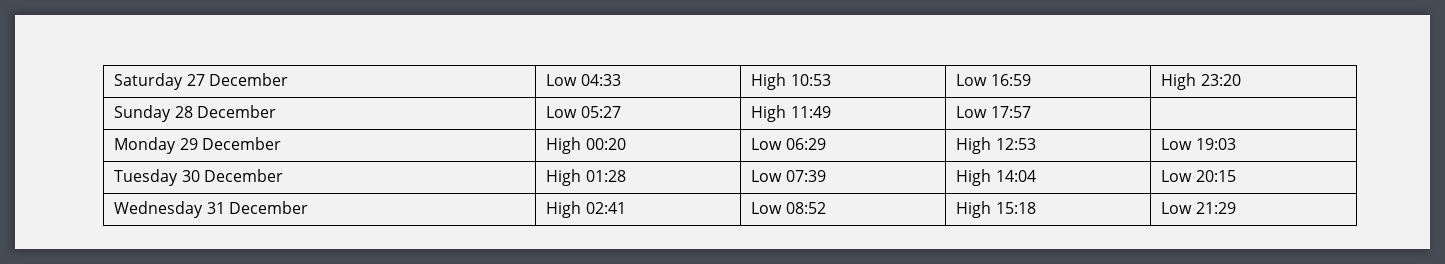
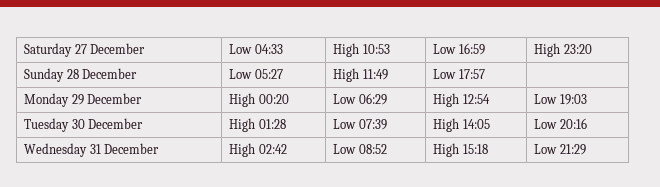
- Monday 29 December | High 00:20 | Low 06:29 | High 12:53 | Low 19:03
+ Monday 29 December | High 00:20 | Low 06:29 | High 12:54 | Low 19:03
- Tuesday 30 December | High 01:28 | Low 07:39 | High 14:04 | Low 20:15
+ Tuesday 30 December | High 01:28 | Low 07:39 | High 14:05 | Low 20:16
- Wednesday 31 December | High 02:41 | Low 08:52 | High 15:18 | Low 21:29
+ Wednesday 31 December | High 02:42 | Low 08:52 | High 15:18 | Low 21:29

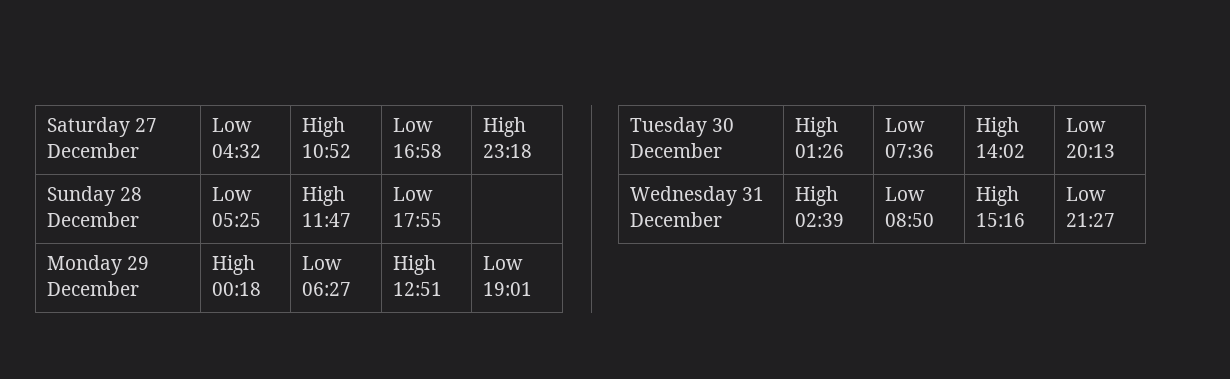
- Saturday 27 December | Low 04:33 | High 10:53 | Low 16:59 | High 23:20
+ Saturday 27 December | Low 04:32 | High 10:52 | Low 16:58 | High 23:18
- Sunday 28 December | Low 05:27 | High 11:49 | Low 17:57 |
+ Sunday 28 December | Low 05:25 | High 11:47 | Low 17:55 |
- Monday 29 December | High 00:20 | Low 06:29 | High 12:54 | Low 19:03
+ Monday 29 December | High 00:18 | Low 06:27 | High 12:51 | Low 19:01
- Tuesday 30 December | High 01:28 | Low 07:39 | High 14:05 | Low 20:16
+ Tuesday 30 December | High 01:26 | Low 07:36 | High 14:02 | Low 20:13
- Wednesday 31 December | High 02:42 | Low 08:52 | High 15:18 | Low 21:29
+ Wednesday 31 December | High 02:39 | Low 08:50 | High 15:16 | Low 21:27

